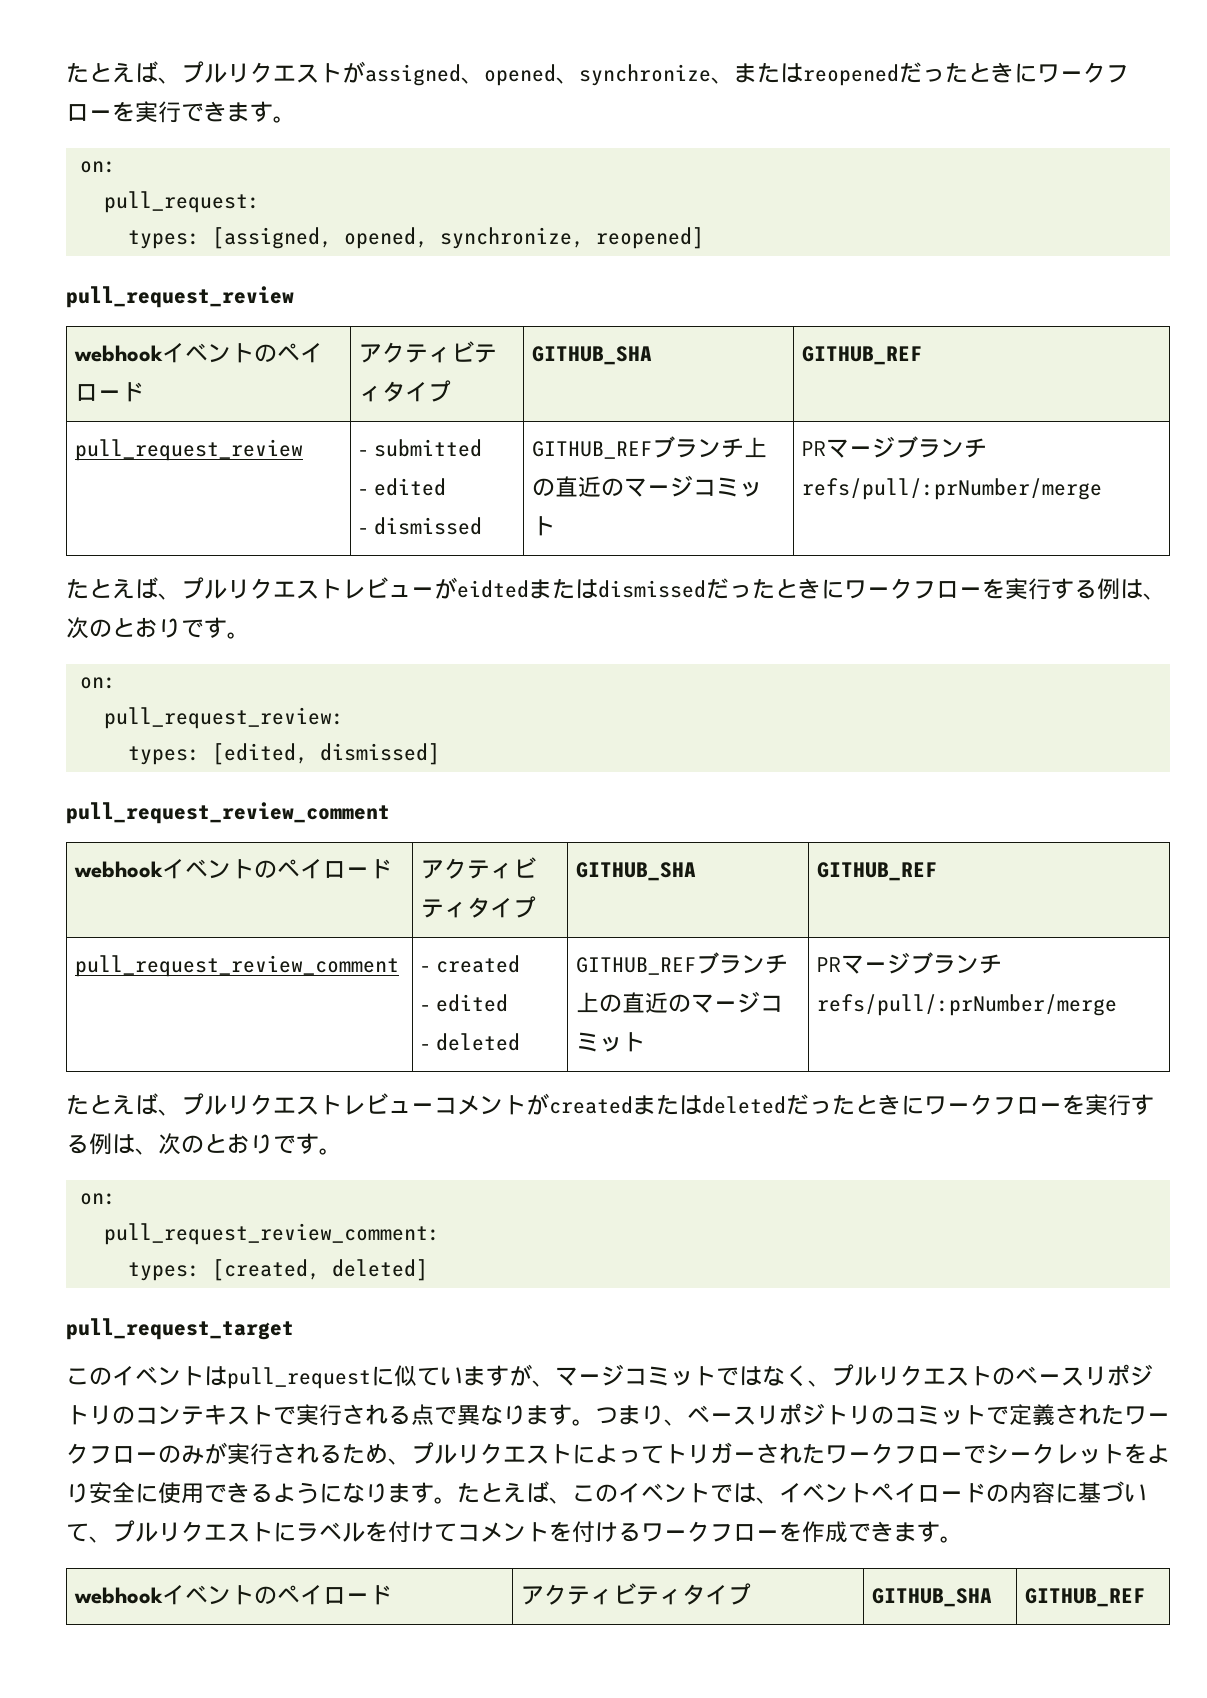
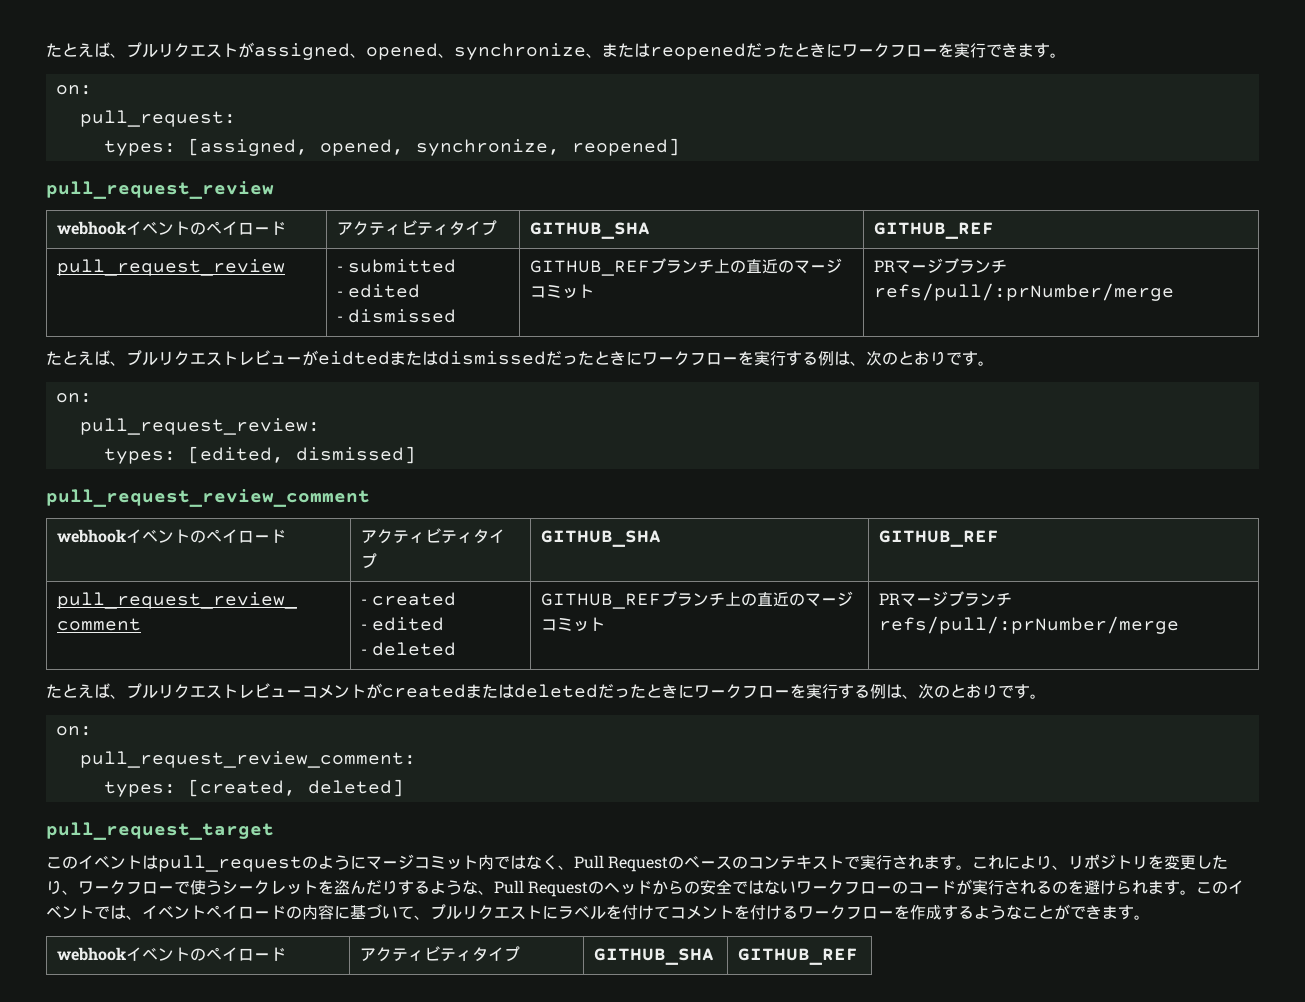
- このイベントはpull_requestに似ていますが、マージコミットではなく、プルリクエストのベースリポジトリのコンテキストで実行される点で異なります。つまり、ベースリポジトリのコミットで定義されたワークフローのみが実行されるため、プルリクエストによってトリガーされたワークフローでシークレットをより安全に使用できるようになります。たとえば、このイベントでは、イベントペイロードの内容に基づいて、プルリクエストにラベルを付けてコメントを付けるワークフローを作成できます。
+ このイベントはpull_requestのようにマージコミット内ではなく、Pull Requestのベースのコンテキストで実行されます。これにより、リポジトリを変更したり、ワークフローで使うシークレットを盗んだりするような、Pull Requestのヘッドからの安全ではないワークフローのコードが実行されるのを避けられます。このイベントでは、イベントペイロードの内容に基づいて、プルリクエストにラベルを付けてコメントを付けるワークフローを作成するようなことができます。

